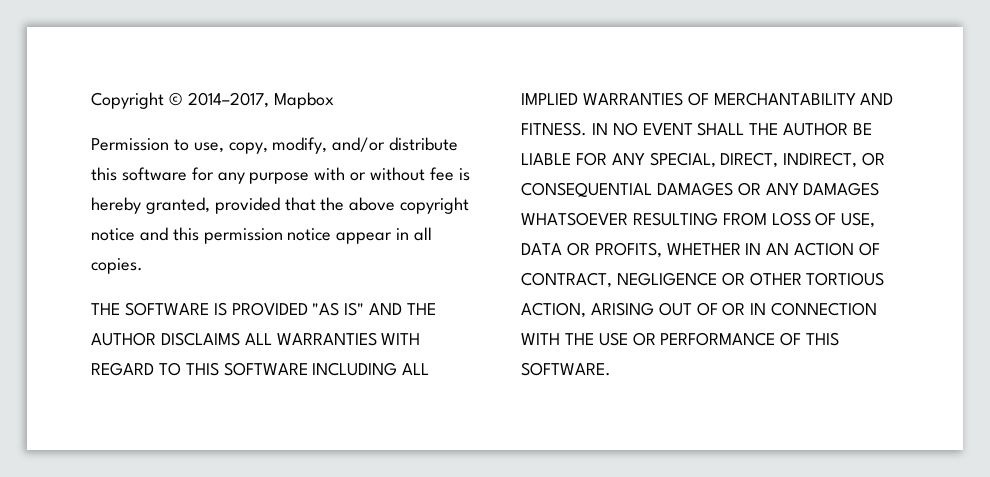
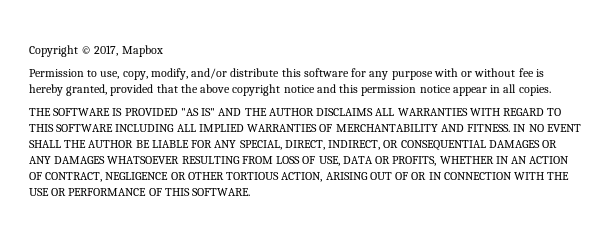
- Copyright © 2014–2017, Mapbox
+ Copyright © 2017, Mapbox

